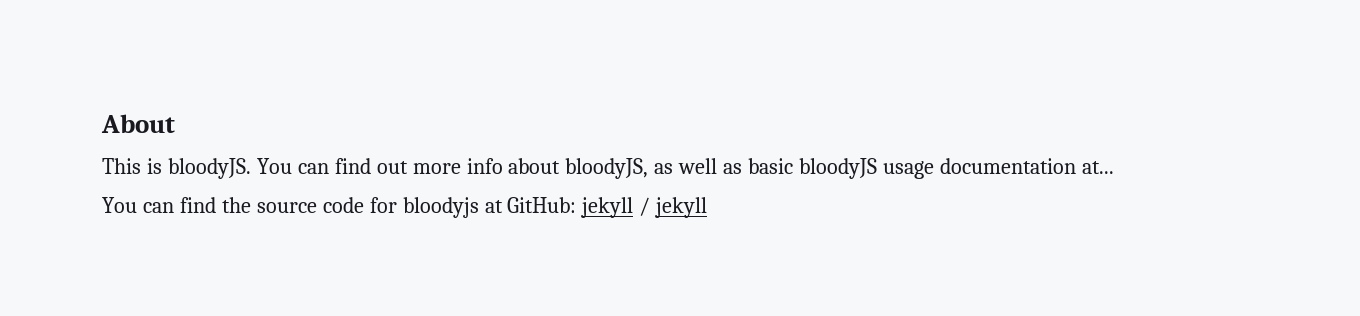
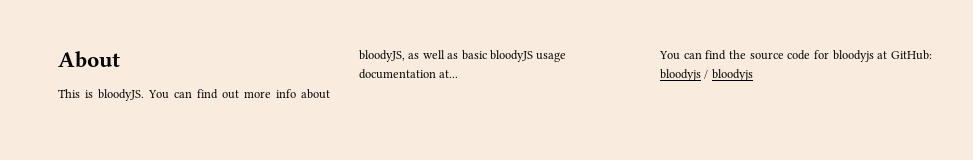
- You can find the source code for bloodyjs at GitHub: jekyll / jekyll
+ You can find the source code for bloodyjs at GitHub: bloodyjs / bloodyjs

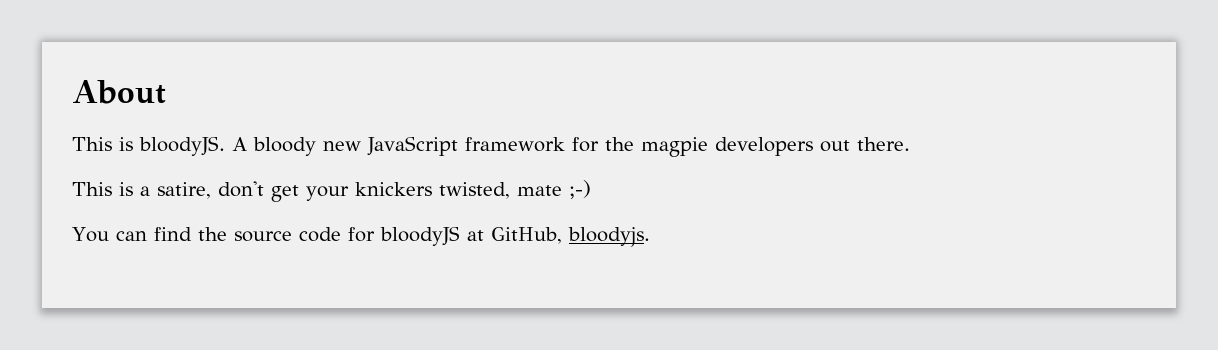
- You can find out more info about bloodyJS, as well as basic bloodyJS usage documentation at...
+ A bloody new JavaScript framework for the magpie developers out there.
+ This is a satire, don't get your knickers twisted, mate ;-)
- You can find the source code for bloodyjs at GitHub: bloodyjs / bloodyjs
+ You can find the source code for bloodyJS at GitHub, bloodyjs.

